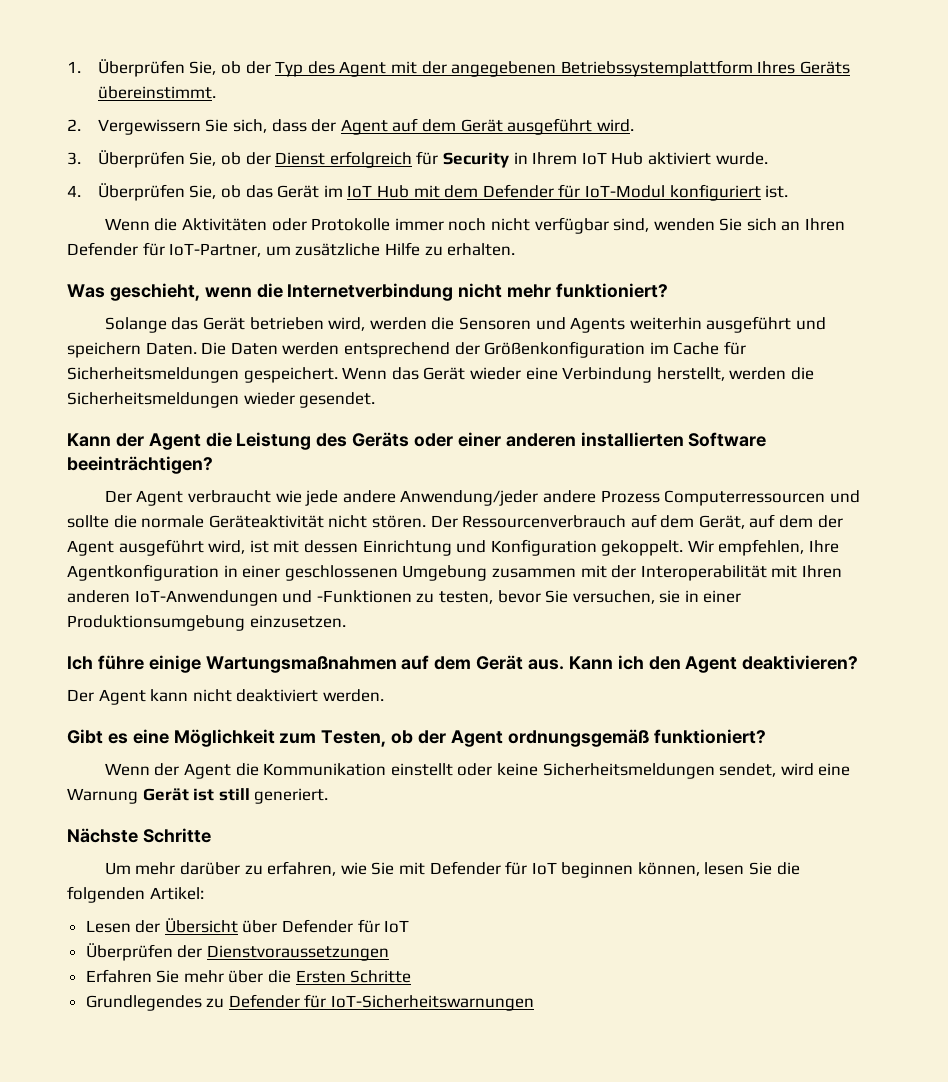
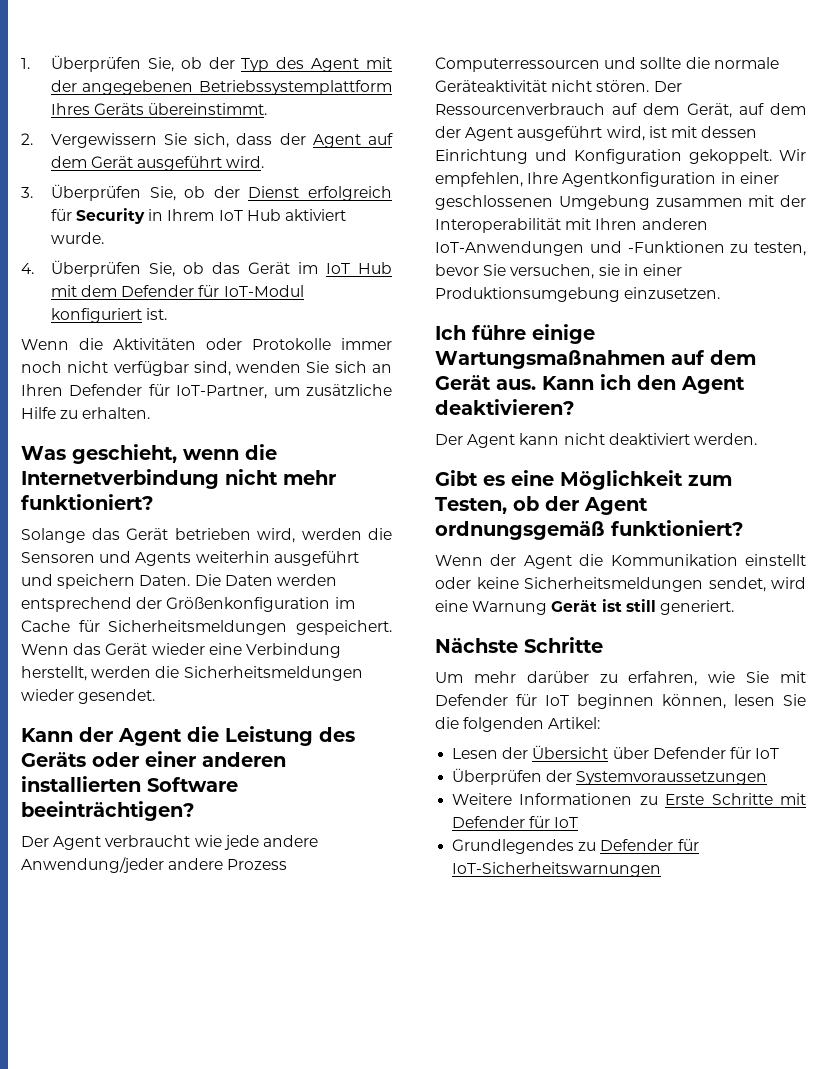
- Überprüfen der Dienstvoraussetzungen
- Erfahren Sie mehr über die Ersten Schritte
+ Überprüfen der Systemvoraussetzungen
+ Weitere Informationen zu Erste Schritte mit Defender für IoT

